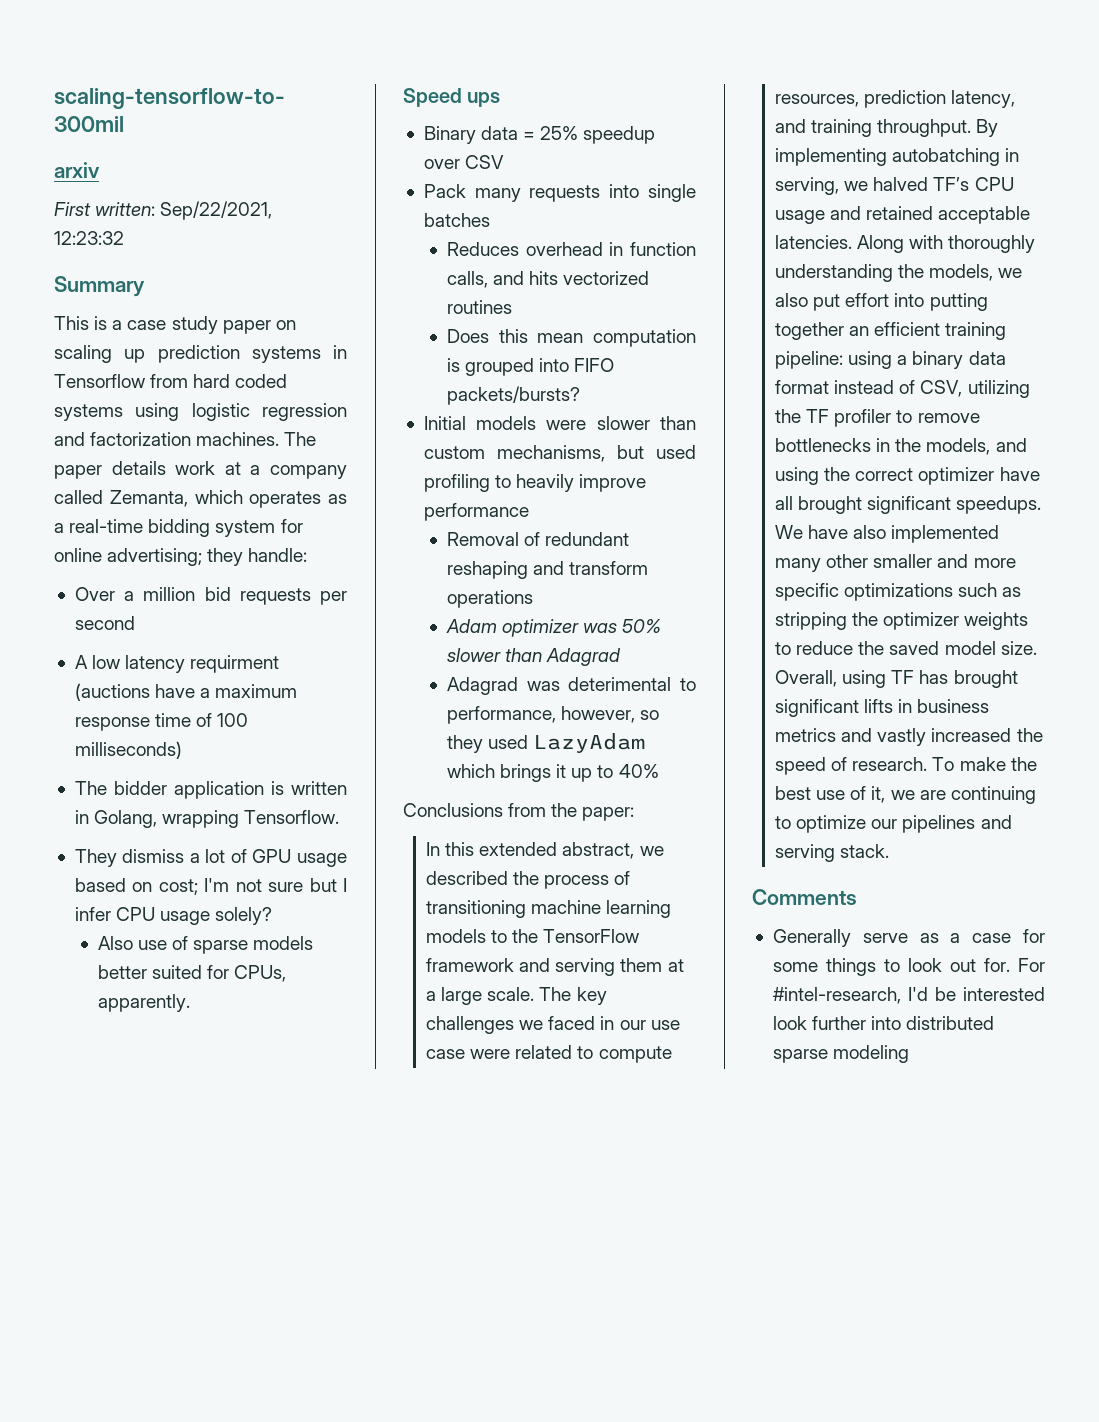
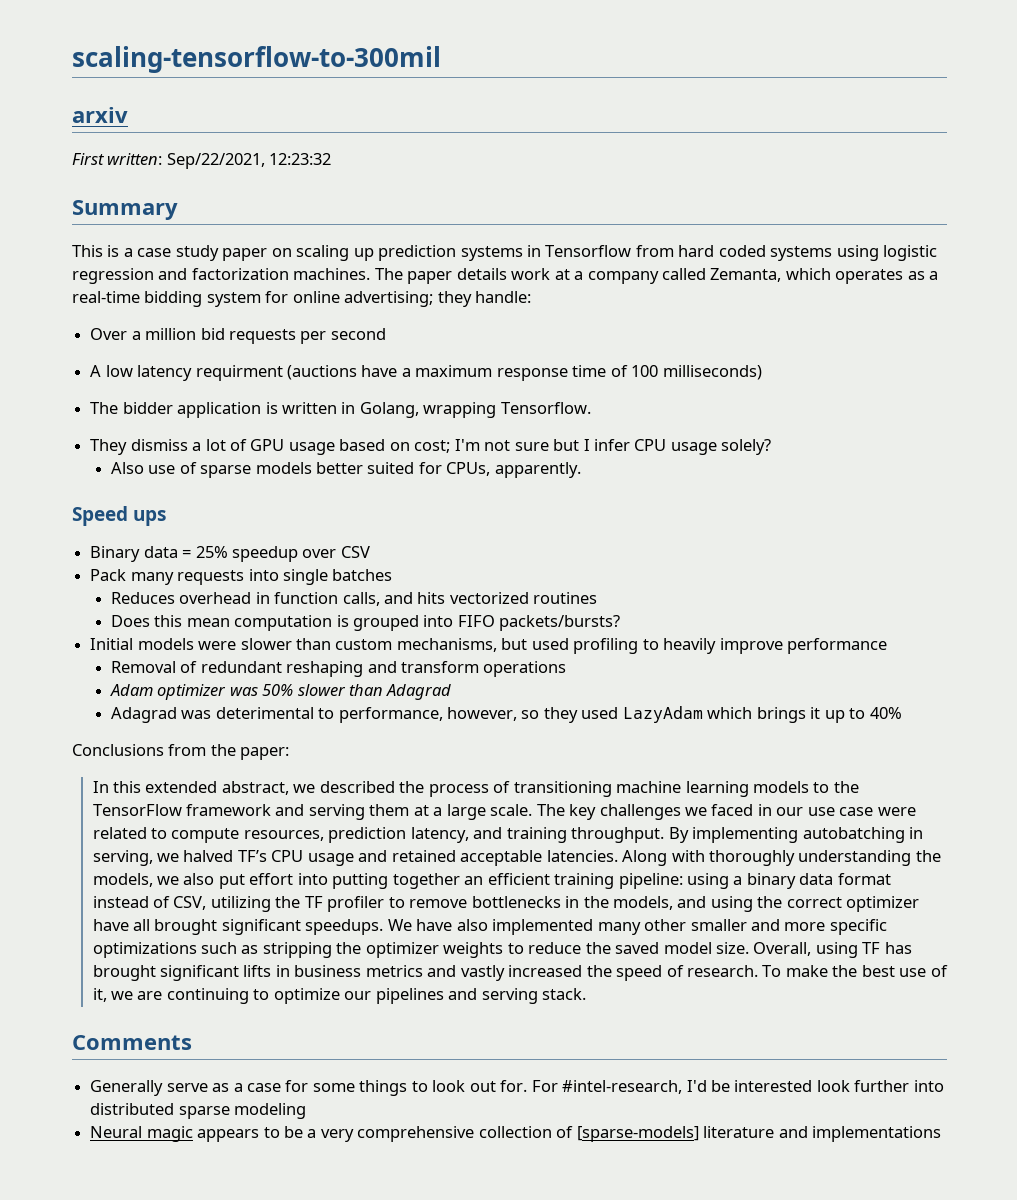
+ Neural magic appears to be a very comprehensive collection of [sparse-models] literature and implementations

